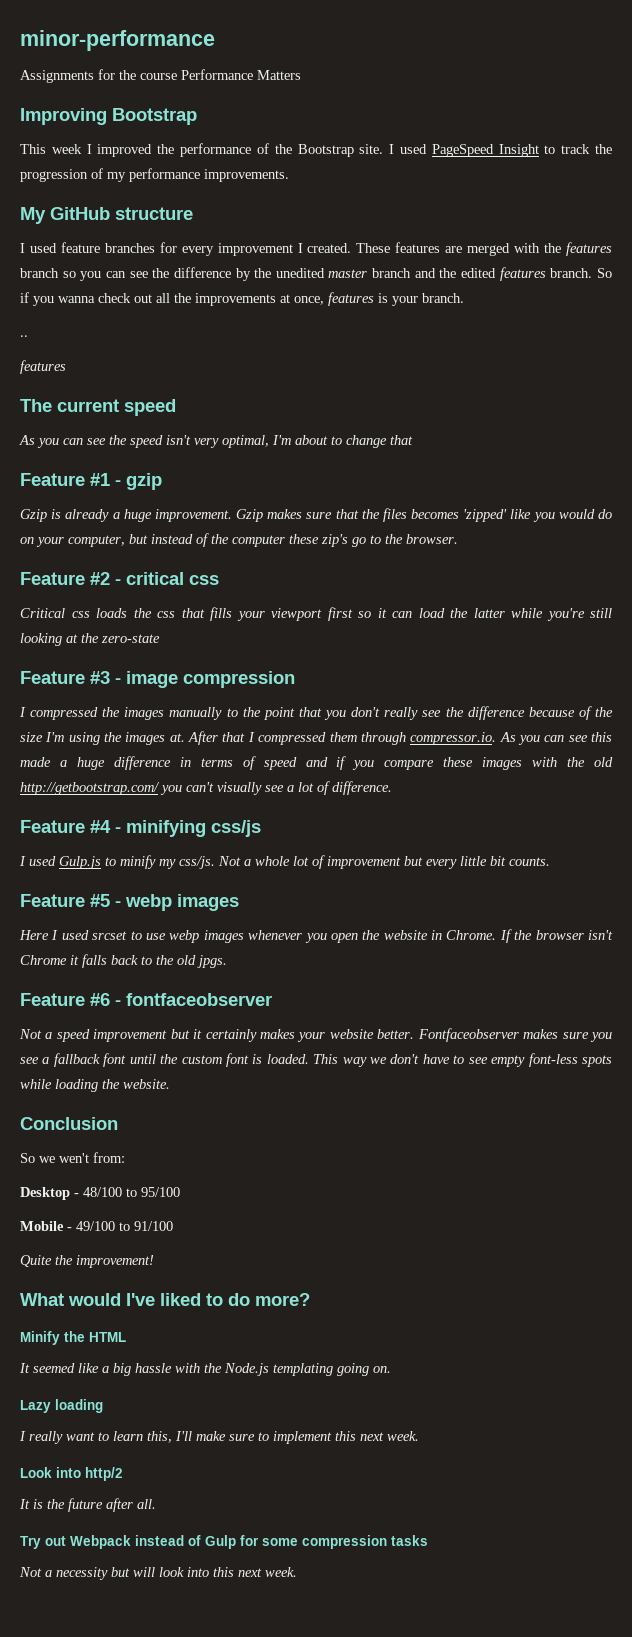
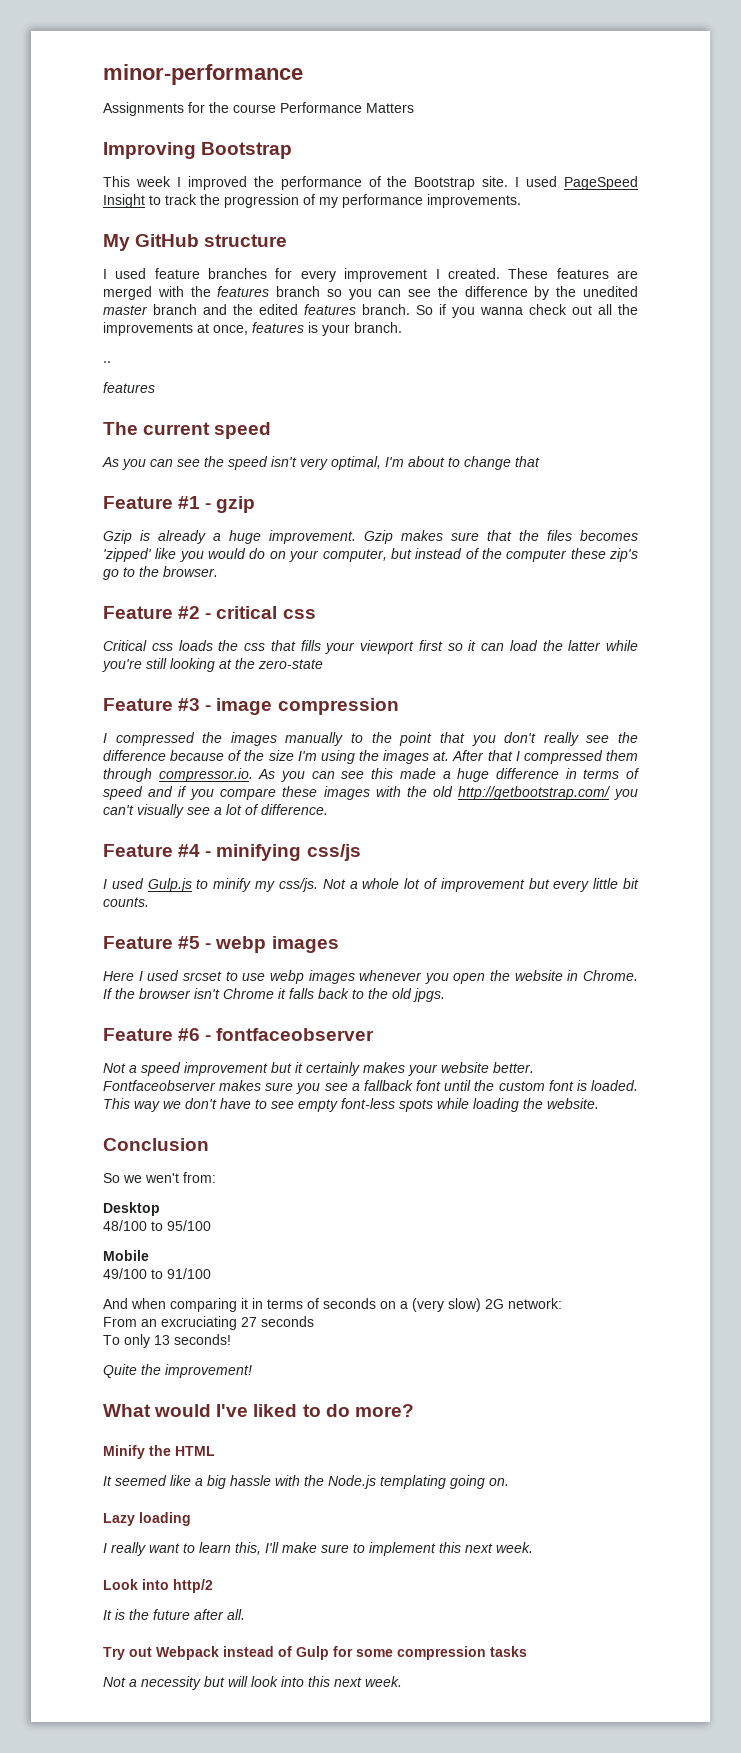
- Desktop - 48/100 to 95/100
+ Desktop
+ 48/100 to 95/100
- Mobile - 49/100 to 91/100
+ Mobile
+ 49/100 to 91/100
+ And when comparing it in terms of seconds on a (very slow) 2G network:
+ From an excruciating 27 seconds
+ To only 13 seconds!

